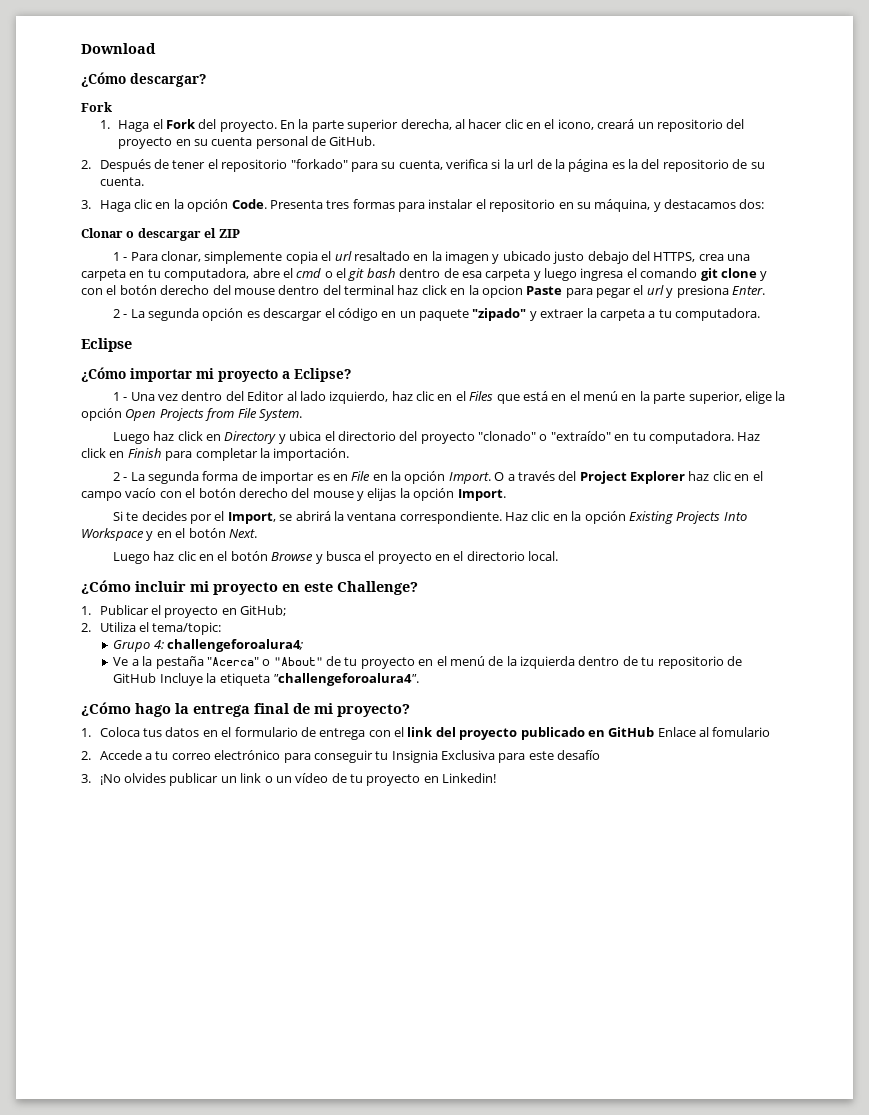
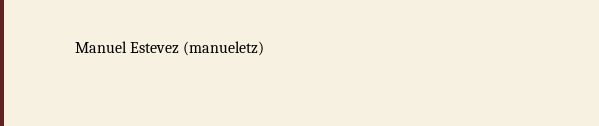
- Download
- ¿Cómo descargar?
- Fork
- 1. Haga el Fork del proyecto. En la parte superior derecha, al hacer clic en el icono, creará un repositorio del proyecto en su cuenta personal de GitHub.
- 2. Después de tener el repositorio "forkado" para su cuenta, verifica si la url de la página es la del repositorio de su cuenta.
- 3. Haga clic en la opción Code. Presenta tres formas para instalar el repositorio en su máquina, y destacamos dos:
- Clonar o descargar el ZIP
- 1 - Para clonar, simplemente copia el url resaltado en la imagen y ubicado justo debajo del HTTPS, crea una carpeta en tu computadora, abre el cmd o el git bash dentro de esa carpeta y luego ingresa el comando git clone y con el botón derecho del mouse dentro del terminal haz click en la opcion Paste para pegar el url y presiona Enter.
- 2 - La segunda opción es descargar el código en un paquete "zipado" y extraer la carpeta a tu computadora.
- Eclipse
- ¿Cómo importar mi proyecto a Eclipse?
- 1 - Una vez dentro del Editor al lado izquierdo, haz clic en el Files que está en el menú en la parte superior, elige la opción Open Projects from File System.
- Luego haz click en Directory y ubica el directorio del proyecto "clonado" o "extraído" en tu computadora. Haz click en Finish para completar la importación.
- 2 - La segunda forma de importar es en File en la opción Import. O a través del Project Explorer haz clic en el campo vacío con el botón derecho del mouse y elijas la opción Import.
- Si te decides por el Import, se abrirá la ventana correspondiente. Haz clic en la opción Existing Projects Into Workspace y en el botón Next.
- Luego haz clic en el botón Browse y busca el proyecto en el directorio local.
- ¿Cómo incluir mi proyecto en este Challenge?
- 1. Publicar el proyecto en GitHub;
- 2. Utiliza el tema/topic:
- Grupo 4: challengeforoalura4;
- Ve a la pestaña "Acerca" o "About" de tu proyecto en el menú de la izquierda dentro de tu repositorio de GitHub Incluye la etiqueta "challengeforoalura4".
- ¿Cómo hago la entrega final de mi proyecto?
- 1. Coloca tus datos en el formulario de entrega con el link del proyecto publicado en GitHub Enlace al fomulario
- 2. Accede a tu correo electrónico para conseguir tu Insignia Exclusiva para este desafío
- 3. ¡No olvides publicar un link o un vídeo de tu proyecto en Linkedin!
+ Manuel Estevez (manueletz)

